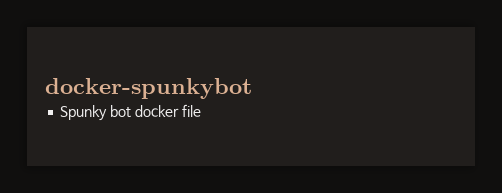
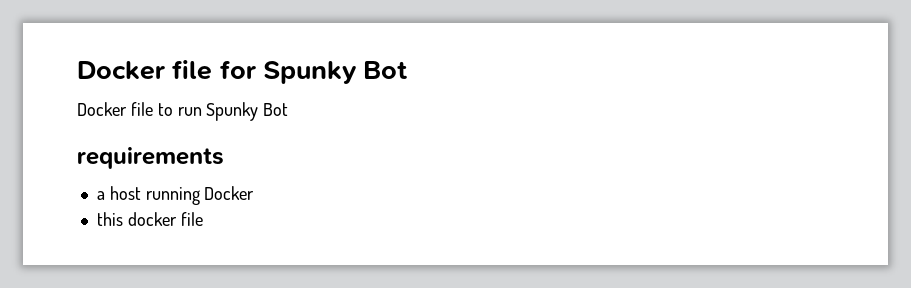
- docker-spunkybot
- Spunky bot docker file
+ Docker file for Spunky Bot
+ Docker file to run Spunky Bot
+ requirements
+ a host running Docker
+ this docker file

